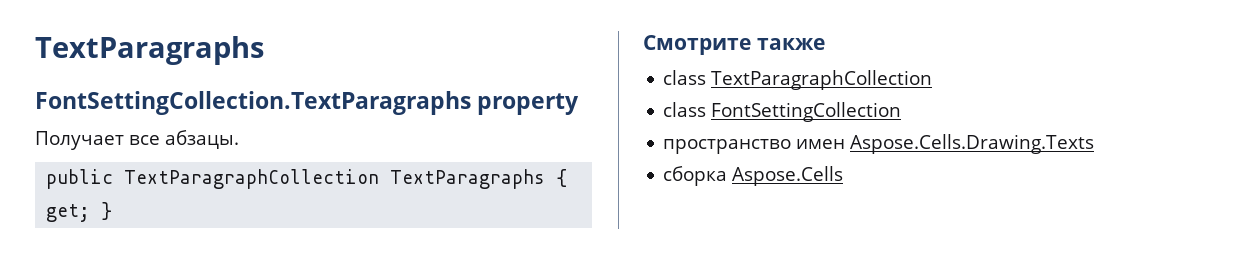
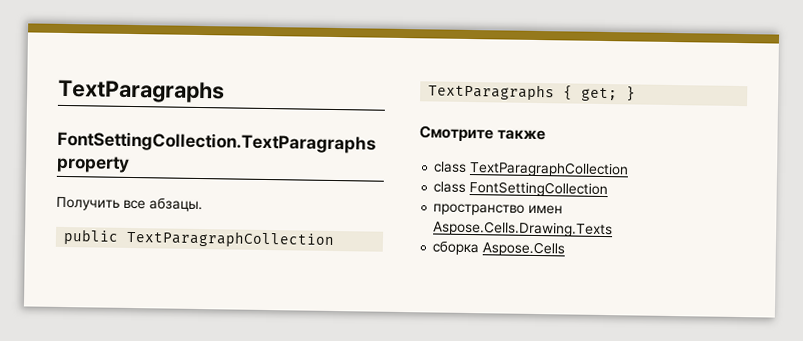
- Получает все абзацы.
+ Получить все абзацы.

